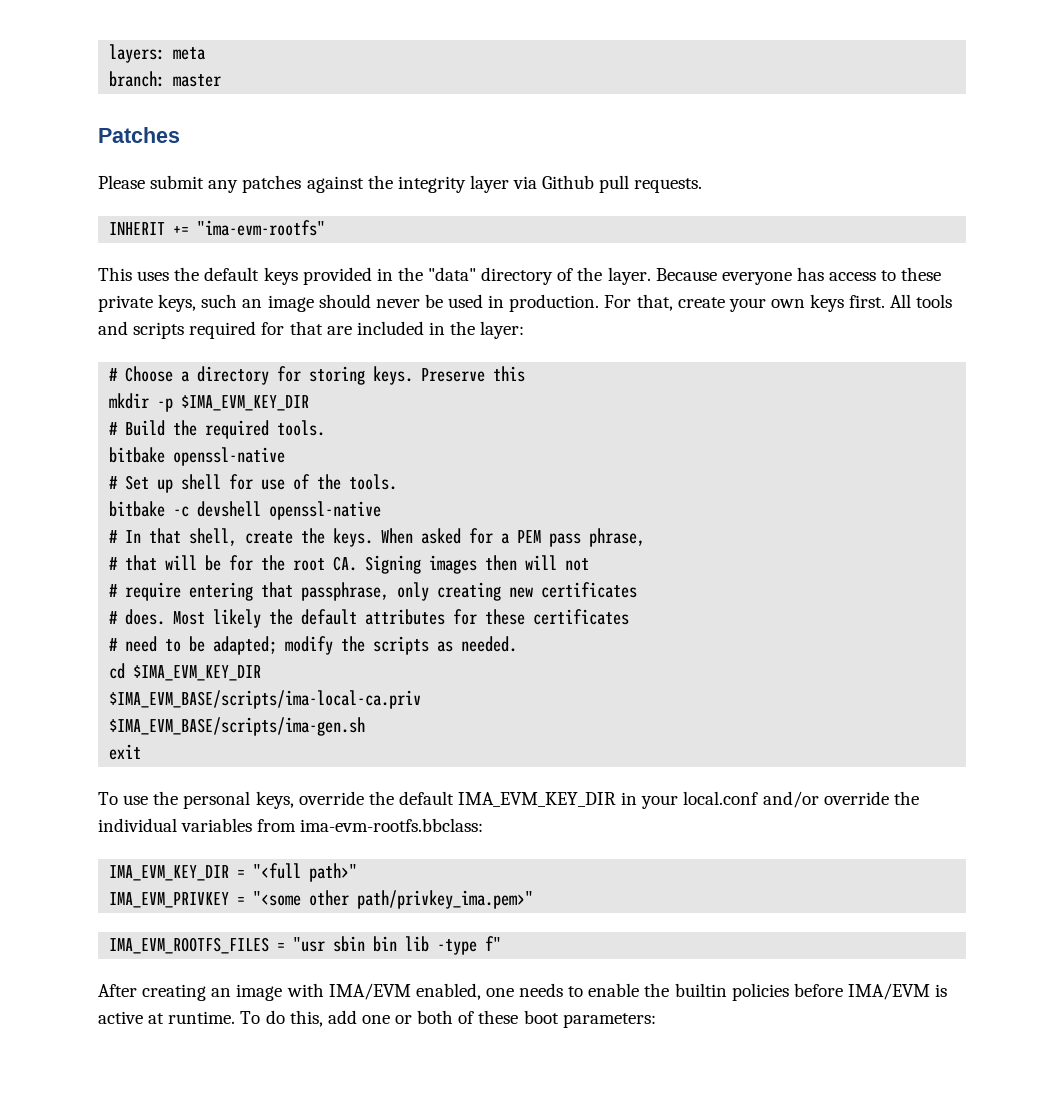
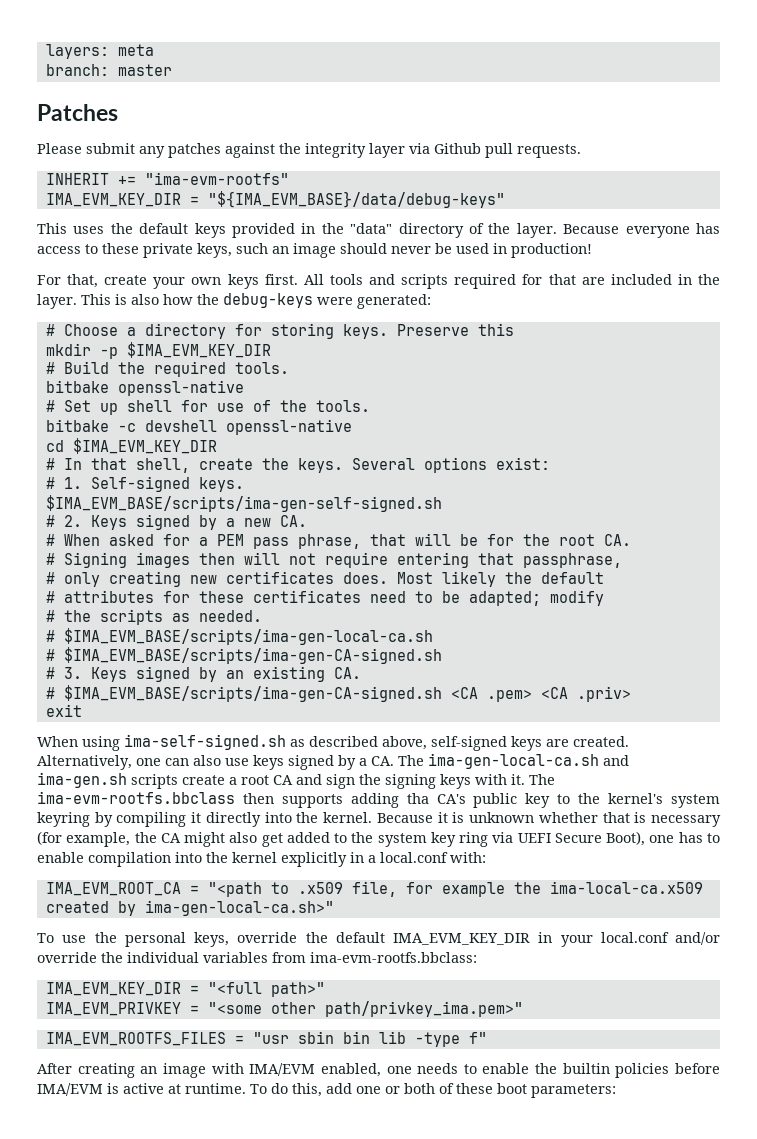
+ IMA_EVM_KEY_DIR = "${IMA_EVM_BASE}/data/debug-keys"
- Because everyone has access to these private keys, such an image should never be used in production. For that, create your own keys first.
+ Because everyone has access to these private keys, such an image should never be used in production!
+ For that, create your own keys first.
- All tools and scripts required for that are included in the layer:
+ All tools and scripts required for that are included in the layer. This is also how the debug-keys were generated:
+ cd $IMA_EVM_KEY_DIR
- When asked for a PEM pass phrase,
- # that will be for the root CA. Signing images then will not
- # require entering that passphrase, only creating new certificates
- # does.
+ Several options exist:
+ # 1. Self-signed keys.
+ $IMA_EVM_BASE/scripts/ima-gen-self-signed.sh
+ # 2. Keys signed by a new CA.
+ # When asked for a PEM pass phrase, that will be for the root CA.
+ # Signing images then will not require entering that passphrase,
+ # only creating new certificates does.
- Most likely the default attributes for these certificates
- # need to be adapted; modify the scripts as needed.
+ Most likely the default
+ # attributes for these certificates need to be adapted; modify
+ # the scripts as needed.
- cd $IMA_EVM_KEY_DIR
- $IMA_EVM_BASE/scripts/ima-local-ca.priv
- $IMA_EVM_BASE/scripts/ima-gen.sh
+ # $IMA_EVM_BASE/scripts/ima-gen-local-ca.sh
+ # $IMA_EVM_BASE/scripts/ima-gen-CA-signed.sh
+ # 3. Keys signed by an existing CA.
+ # $IMA_EVM_BASE/scripts/ima-gen-CA-signed.sh <CA .pem> <CA .priv>
  exit
+ When using ima-self-signed.sh as described above, self-signed keys are created. Alternatively, one can also use keys signed by a CA. The ima-gen-local-ca.sh and ima-gen.sh scripts create a root CA and sign the signing keys with it. The ima-evm-rootfs.bbclass then supports adding tha CA's public key to the kernel's system keyring by compiling it directly into the kernel. Because it is unknown whether that is necessary (for example, the CA might also get added to the system key ring via UEFI Secure Boot), one has to enable compilation into the kernel explicitly in a local.conf with:
+ IMA_EVM_ROOT_CA = "<path to .x509 file, for example the ima-local-ca.x509 created by ima-gen-local-ca.sh>"

